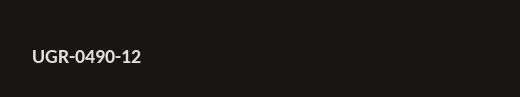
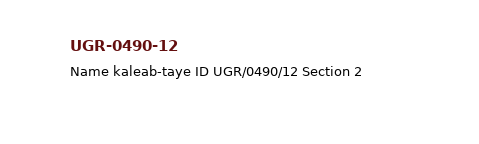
+ Name kaleab-taye ID UGR/0490/12 Section 2

